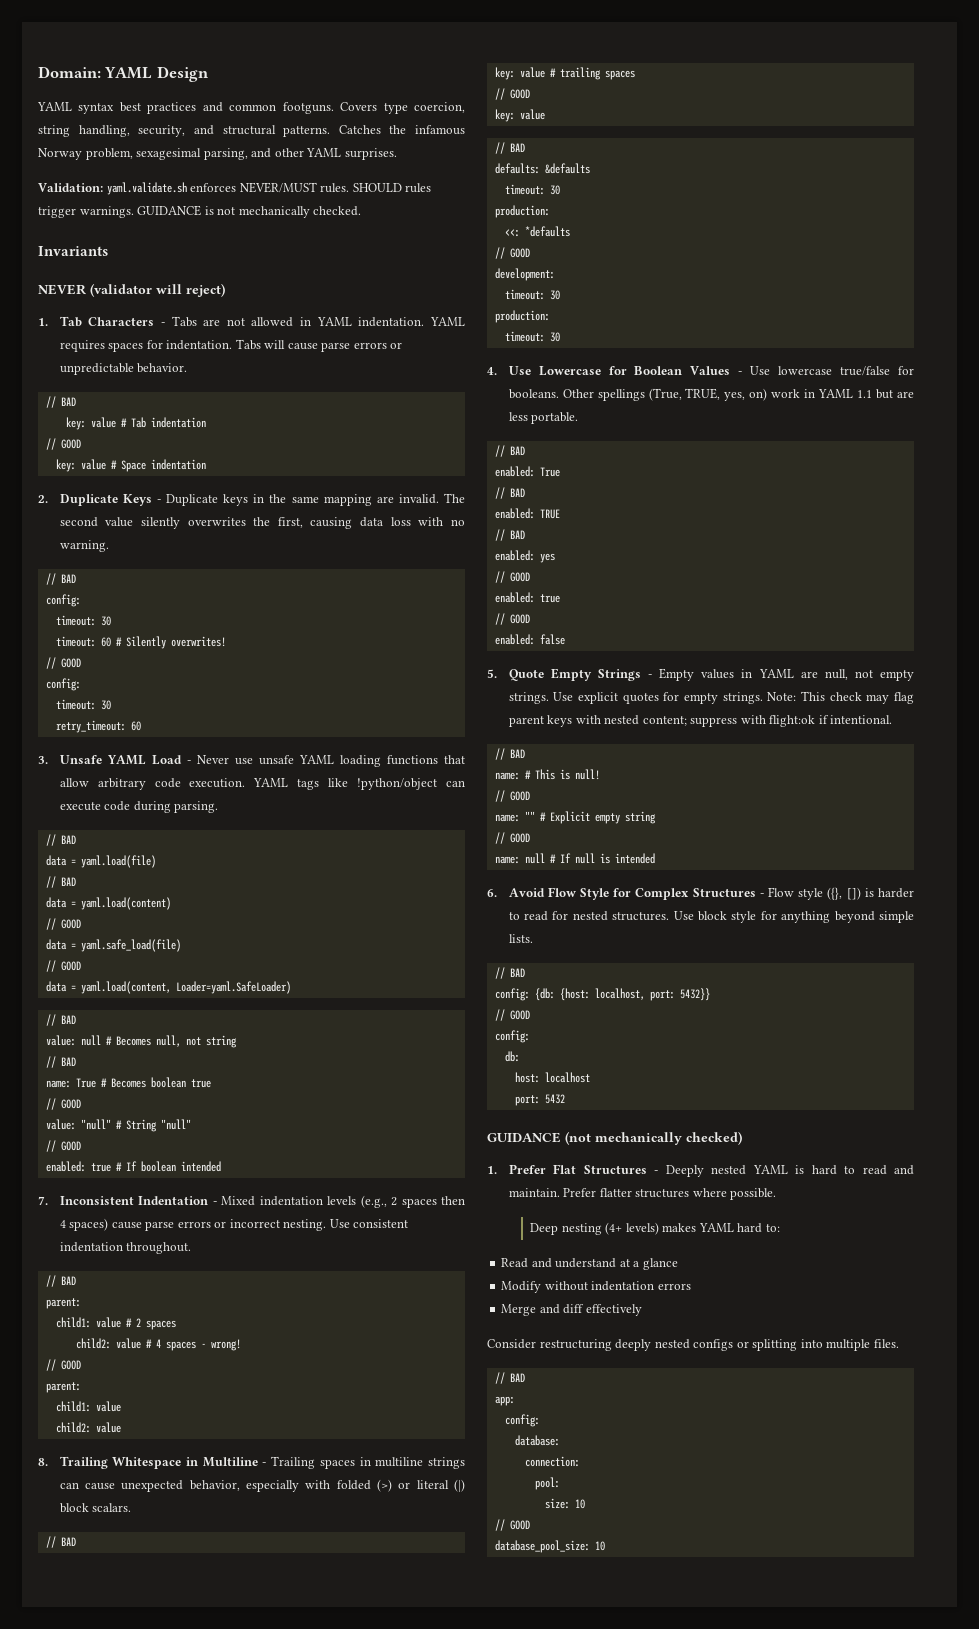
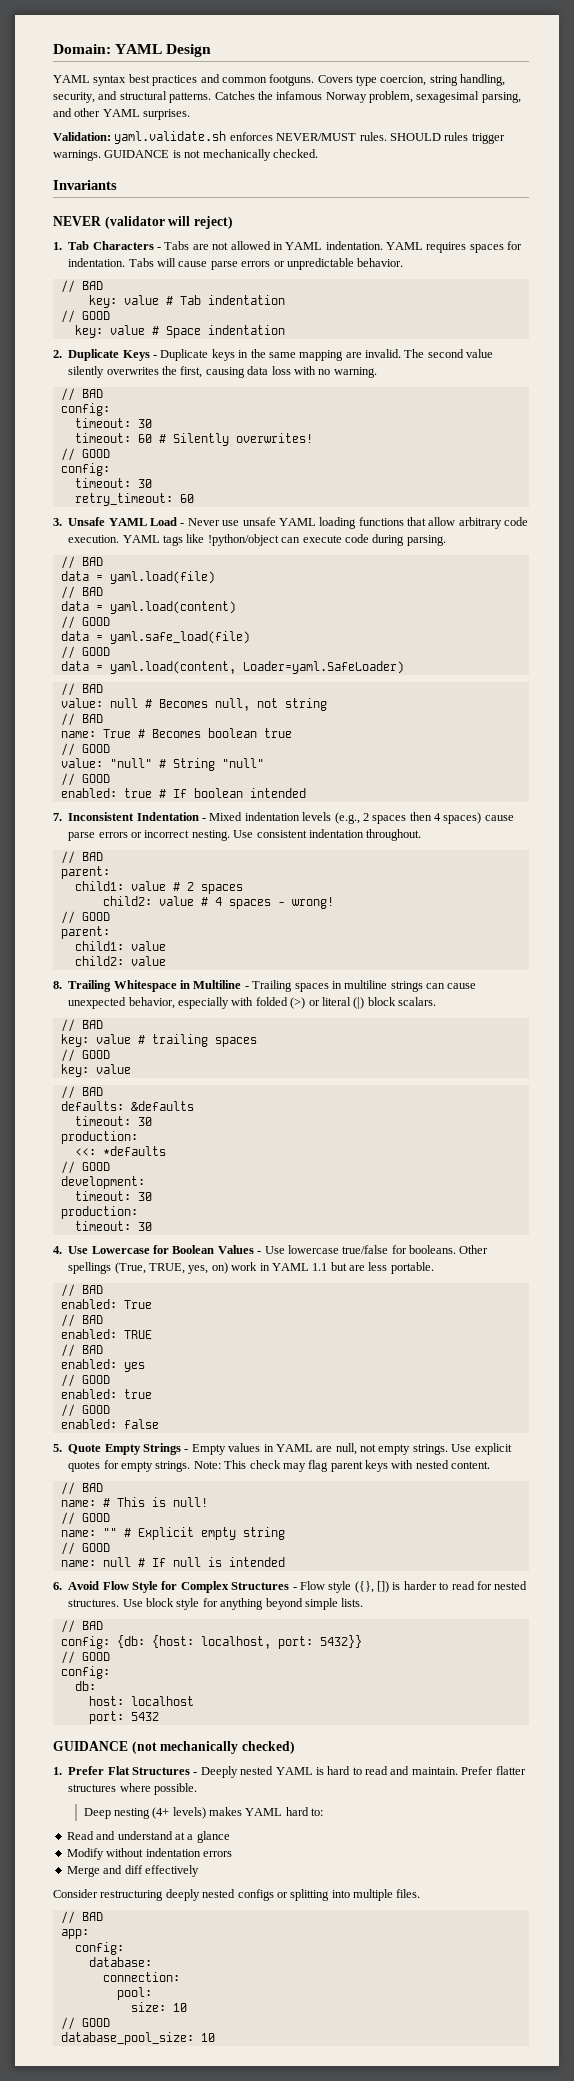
- Note: This check may flag parent keys with nested content; suppress with flight:ok if intentional.
+ Note: This check may flag parent keys with nested content.

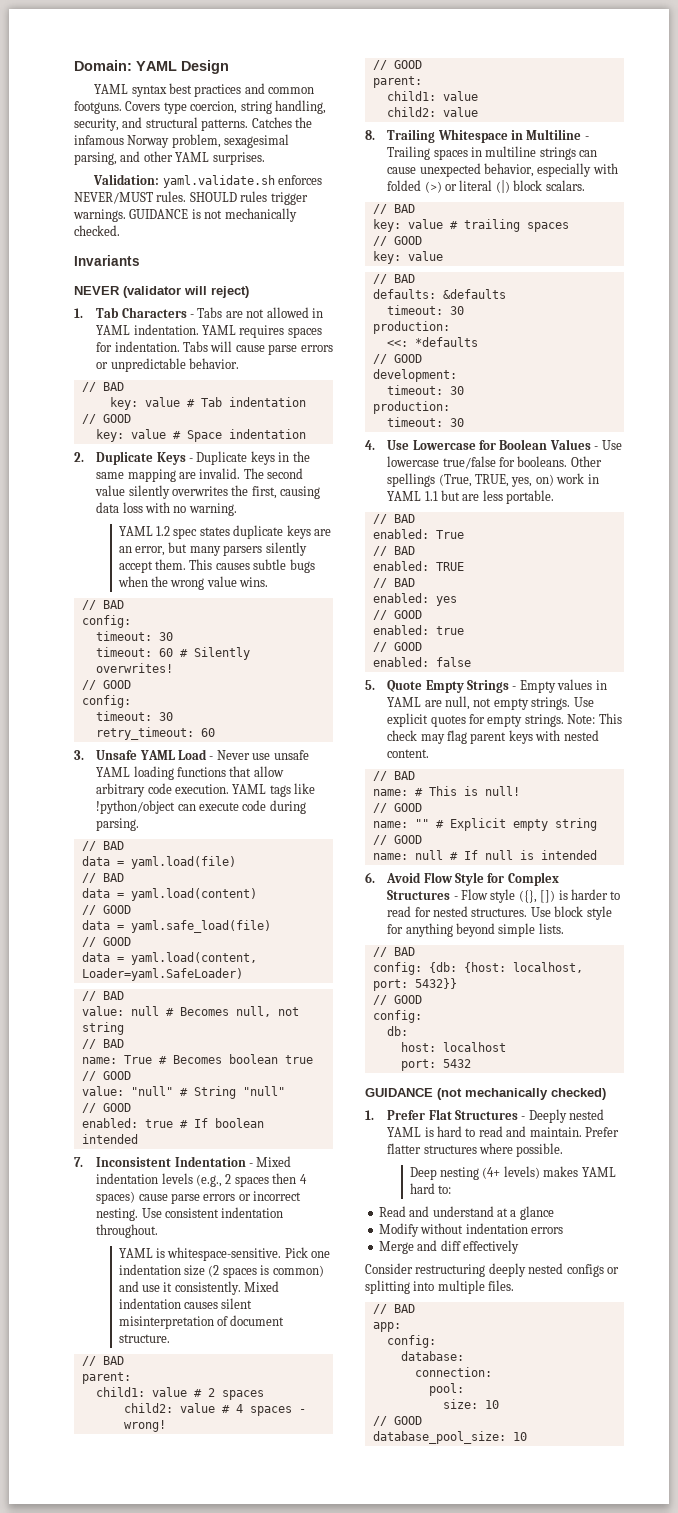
+ YAML 1.2 spec states duplicate keys are an error, but many parsers silently accept them. This causes subtle bugs when the wrong value wins.
+ YAML is whitespace-sensitive. Pick one indentation size (2 spaces is common) and use it consistently. Mixed indentation causes silent misinterpretation of document structure.

